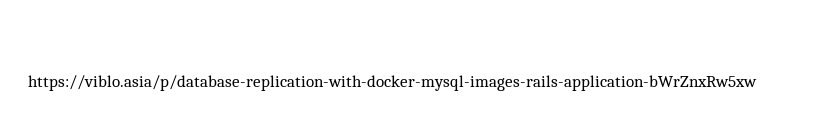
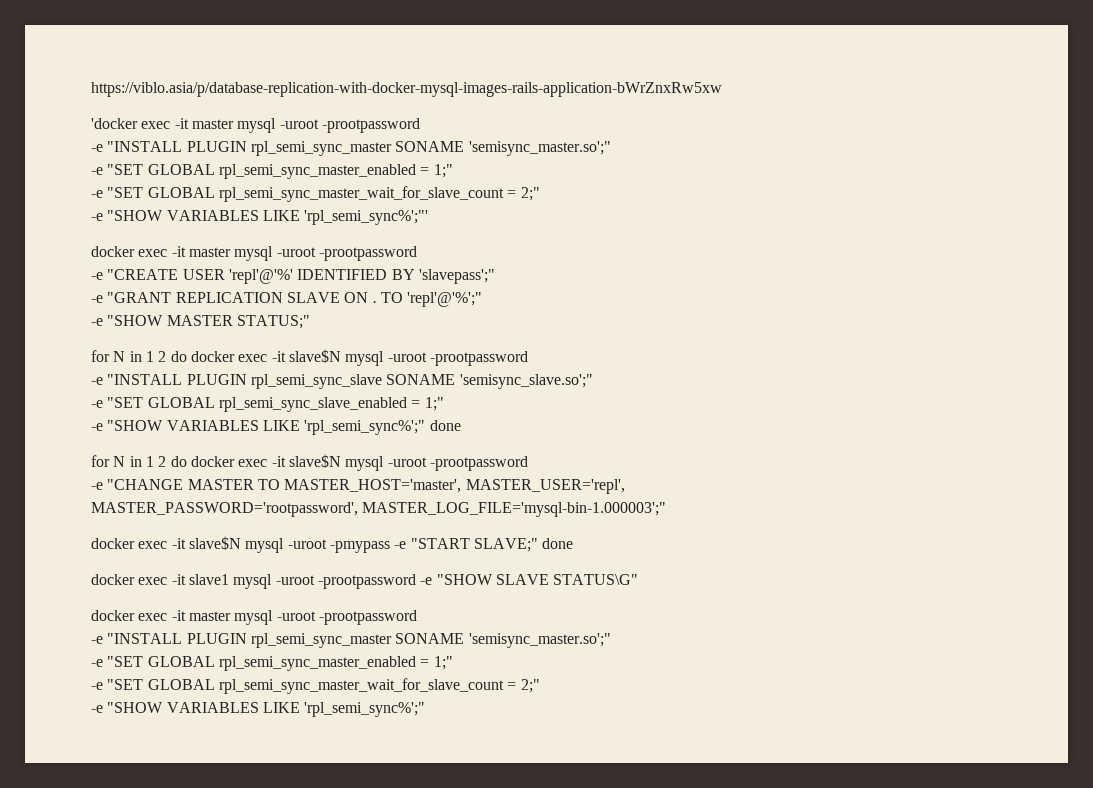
+ 'docker exec -it master mysql -uroot -prootpassword
+ -e "INSTALL PLUGIN rpl_semi_sync_master SONAME 'semisync_master.so';"
+ -e "SET GLOBAL rpl_semi_sync_master_enabled = 1;"
+ -e "SET GLOBAL rpl_semi_sync_master_wait_for_slave_count = 2;"
+ -e "SHOW VARIABLES LIKE 'rpl_semi_sync%';"'
+ docker exec -it master mysql -uroot -prootpassword
+ -e "CREATE USER 'repl'@'%' IDENTIFIED BY 'slavepass';"
+ -e "GRANT REPLICATION SLAVE ON . TO 'repl'@'%';"
+ -e "SHOW MASTER STATUS;"
+ for N in 1 2 do docker exec -it slave$N mysql -uroot -prootpassword
+ -e "INSTALL PLUGIN rpl_semi_sync_slave SONAME 'semisync_slave.so';"
+ -e "SET GLOBAL rpl_semi_sync_slave_enabled = 1;"
+ -e "SHOW VARIABLES LIKE 'rpl_semi_sync%';" done
+ for N in 1 2 do docker exec -it slave$N mysql -uroot -prootpassword
+ -e "CHANGE MASTER TO MASTER_HOST='master', MASTER_USER='repl',
+ MASTER_PASSWORD='rootpassword', MASTER_LOG_FILE='mysql-bin-1.000003';"
+ docker exec -it slave$N mysql -uroot -pmypass -e "START SLAVE;" done
+ docker exec -it slave1 mysql -uroot -prootpassword -e "SHOW SLAVE STATUS\G"
+ docker exec -it master mysql -uroot -prootpassword
+ -e "INSTALL PLUGIN rpl_semi_sync_master SONAME 'semisync_master.so';"
+ -e "SET GLOBAL rpl_semi_sync_master_enabled = 1;"
+ -e "SET GLOBAL rpl_semi_sync_master_wait_for_slave_count = 2;"
+ -e "SHOW VARIABLES LIKE 'rpl_semi_sync%';"

